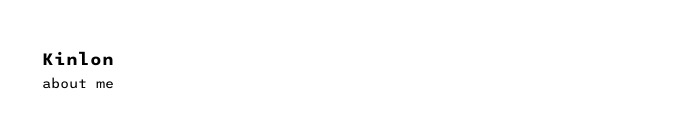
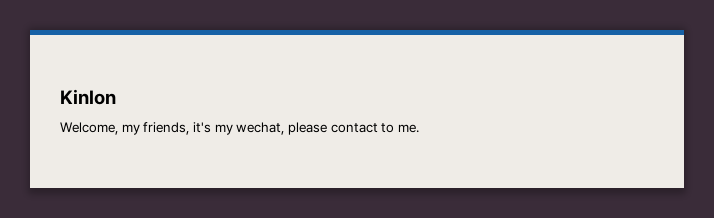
- about me
+ Welcome, my friends, it's my wechat, please contact to me.

